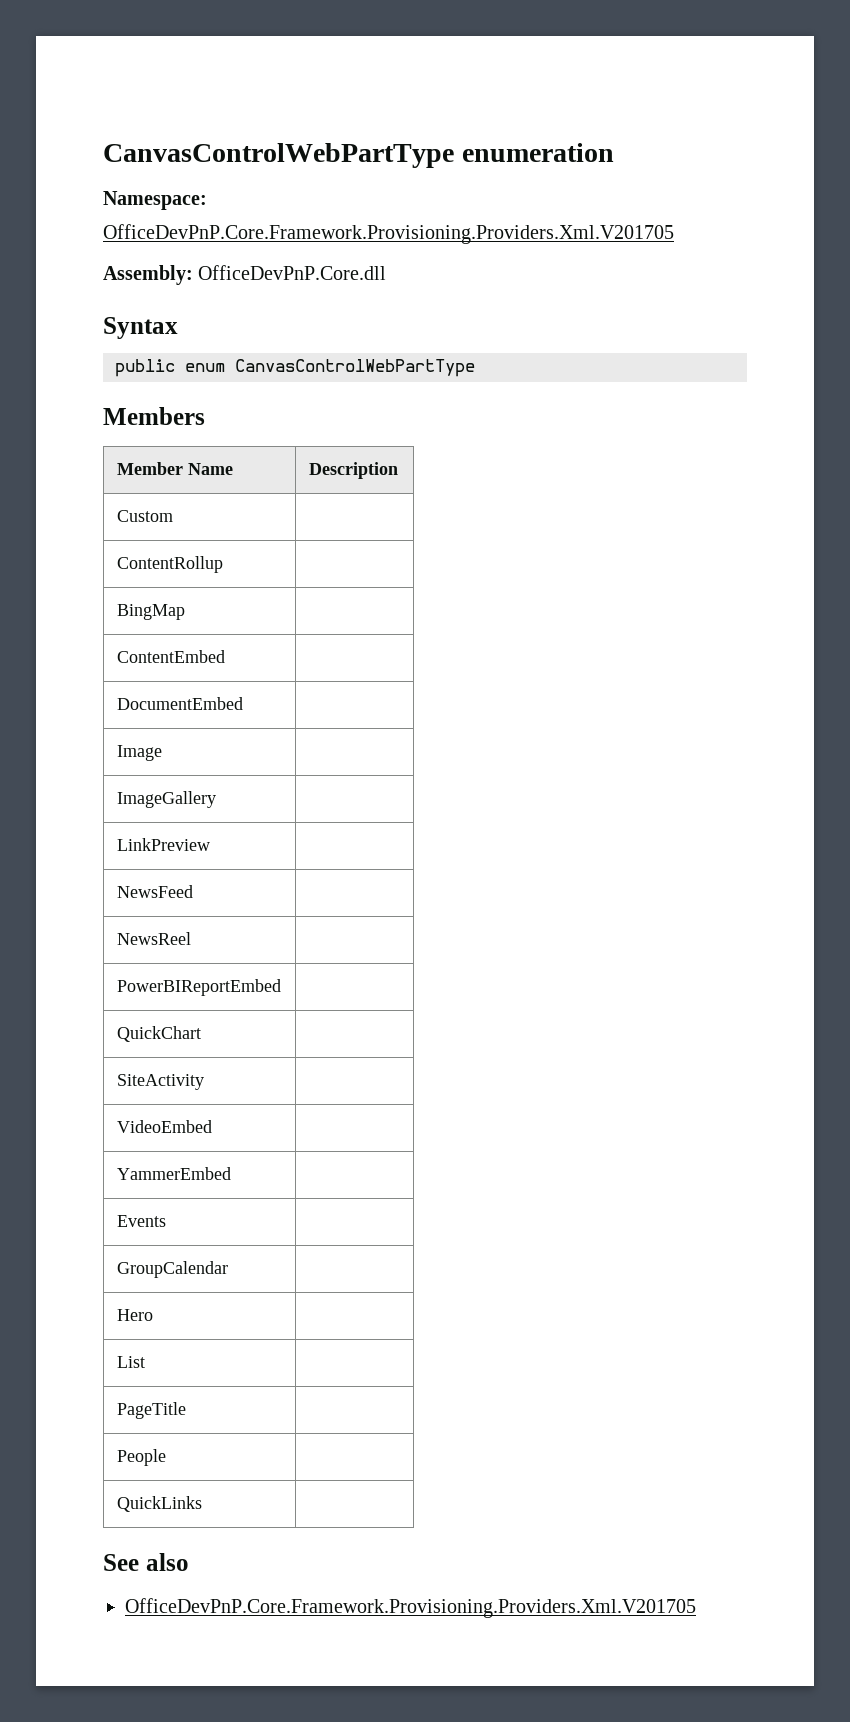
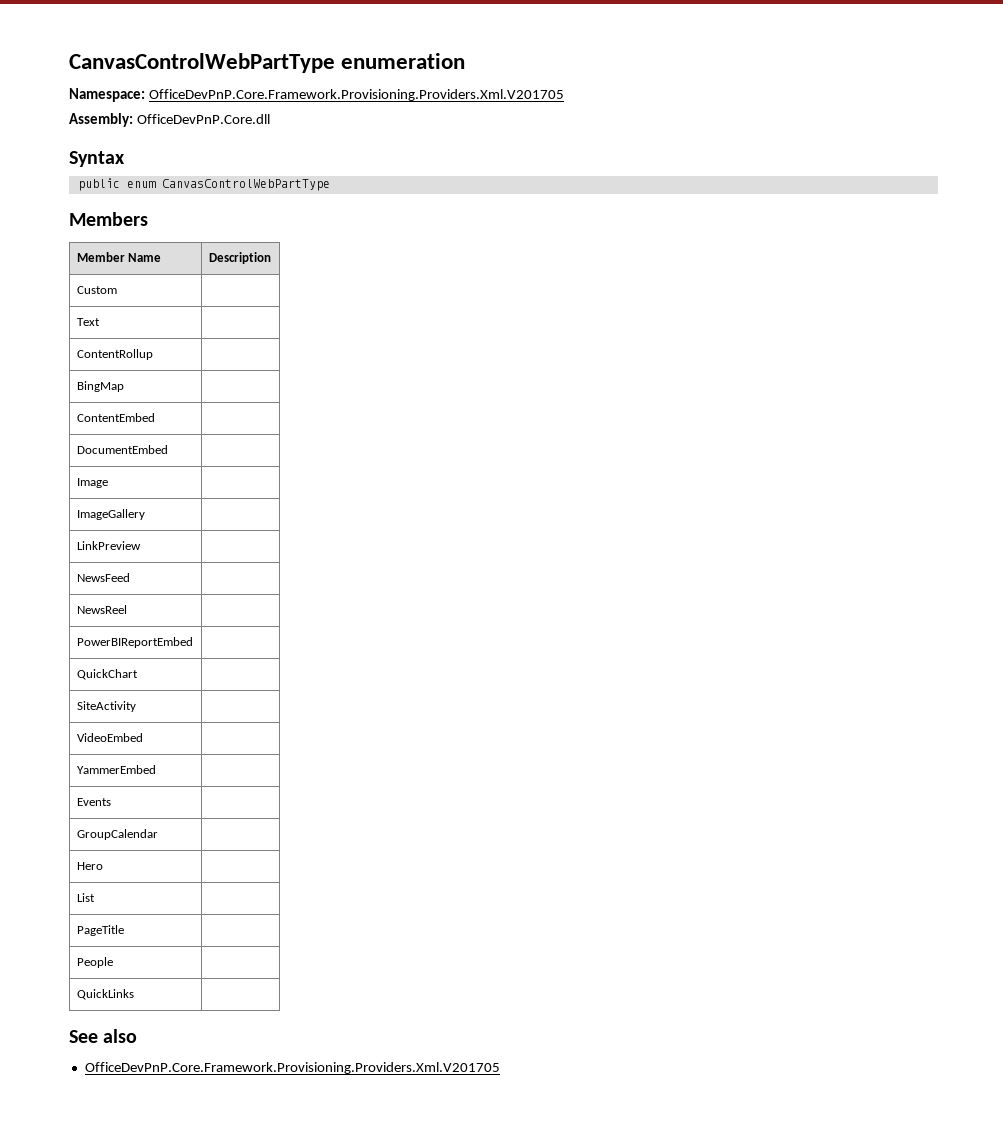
+ Text |

